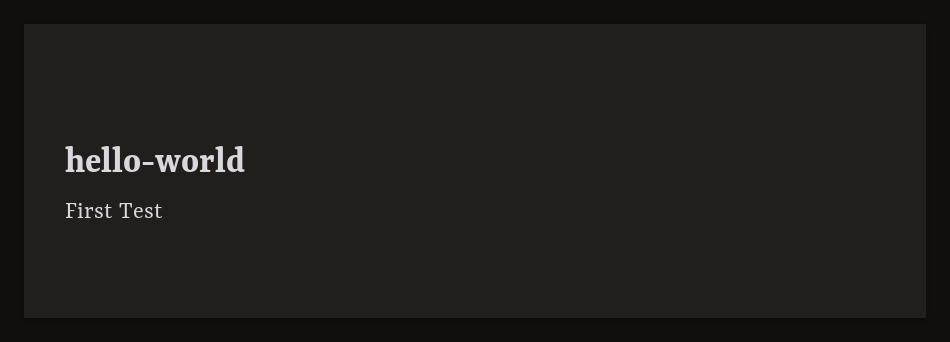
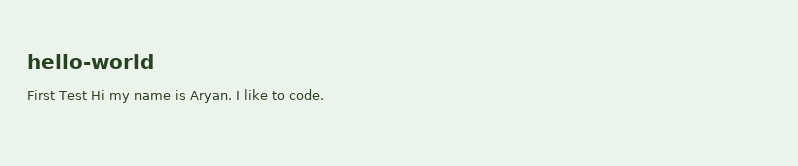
- First Test
+ First Test Hi my name is Aryan. I like to code.

